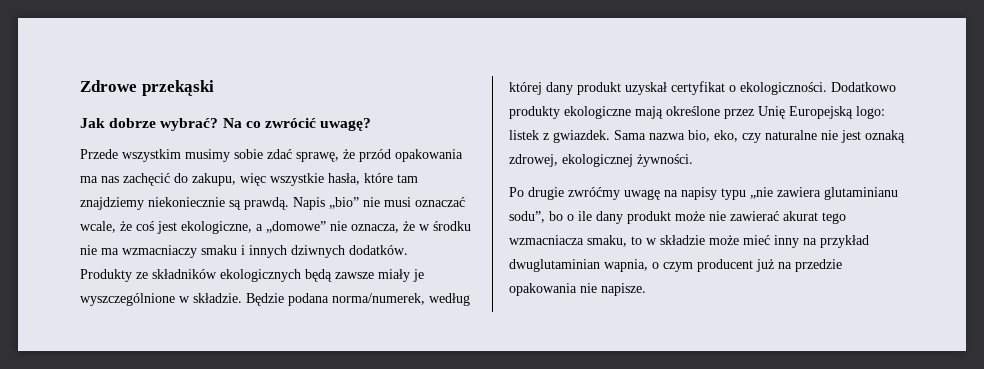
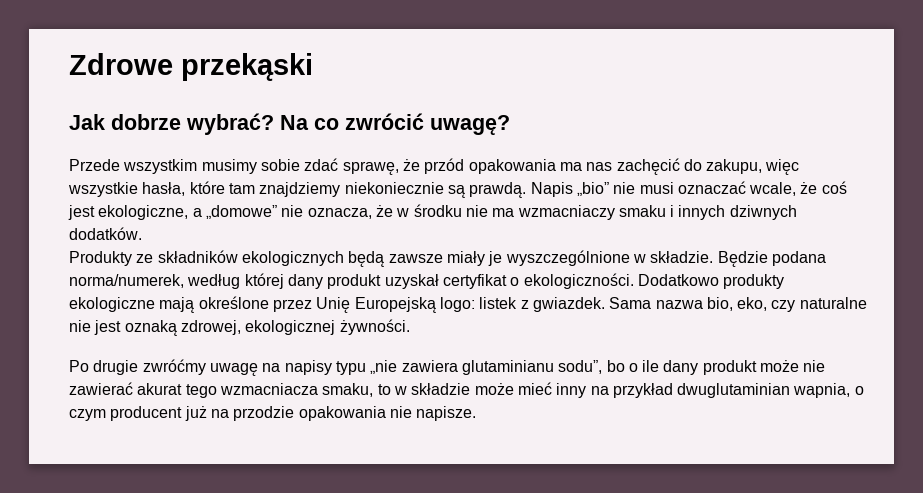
- Po drugie zwróćmy uwagę na napisy typu „nie zawiera glutaminianu sodu”, bo o ile dany produkt może nie zawierać akurat tego wzmacniacza smaku, to w składzie może mieć inny na przykład dwuglutaminian wapnia, o czym producent już na przedzie opakowania nie napisze.
+ Po drugie zwróćmy uwagę na napisy typu „nie zawiera glutaminianu sodu”, bo o ile dany produkt może nie zawierać akurat tego wzmacniacza smaku, to w składzie może mieć inny na przykład dwuglutaminian wapnia, o czym producent już na przodzie opakowania nie napisze.

